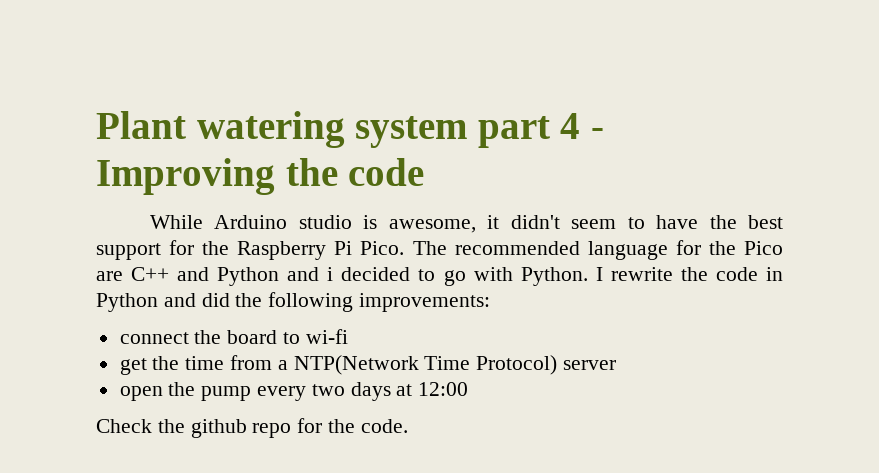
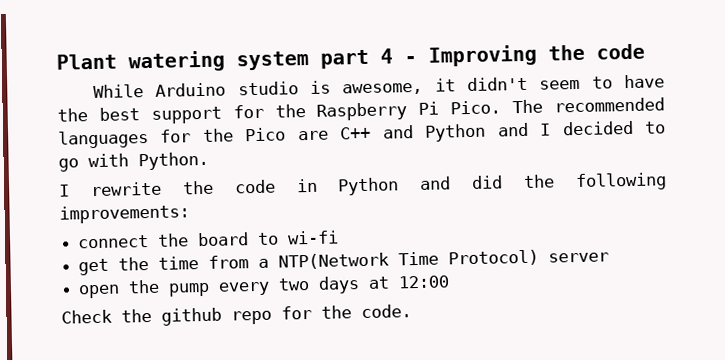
- The recommended language for the Pico are C++ and Python and i decided to go with Python. I rewrite the code in Python and did the following improvements:
+ The recommended languages for the Pico are C++ and Python and I decided to go with Python.
+ I rewrite the code in Python and did the following improvements:

